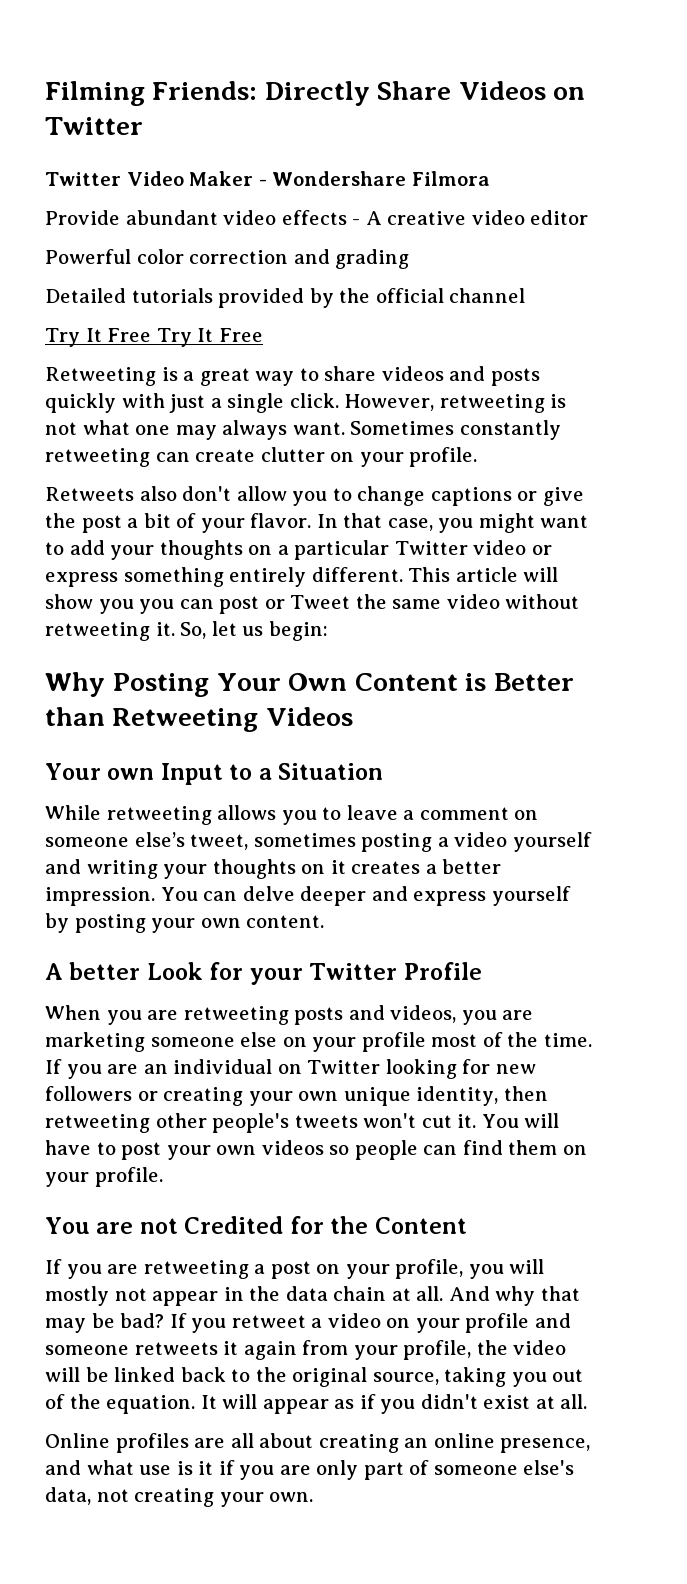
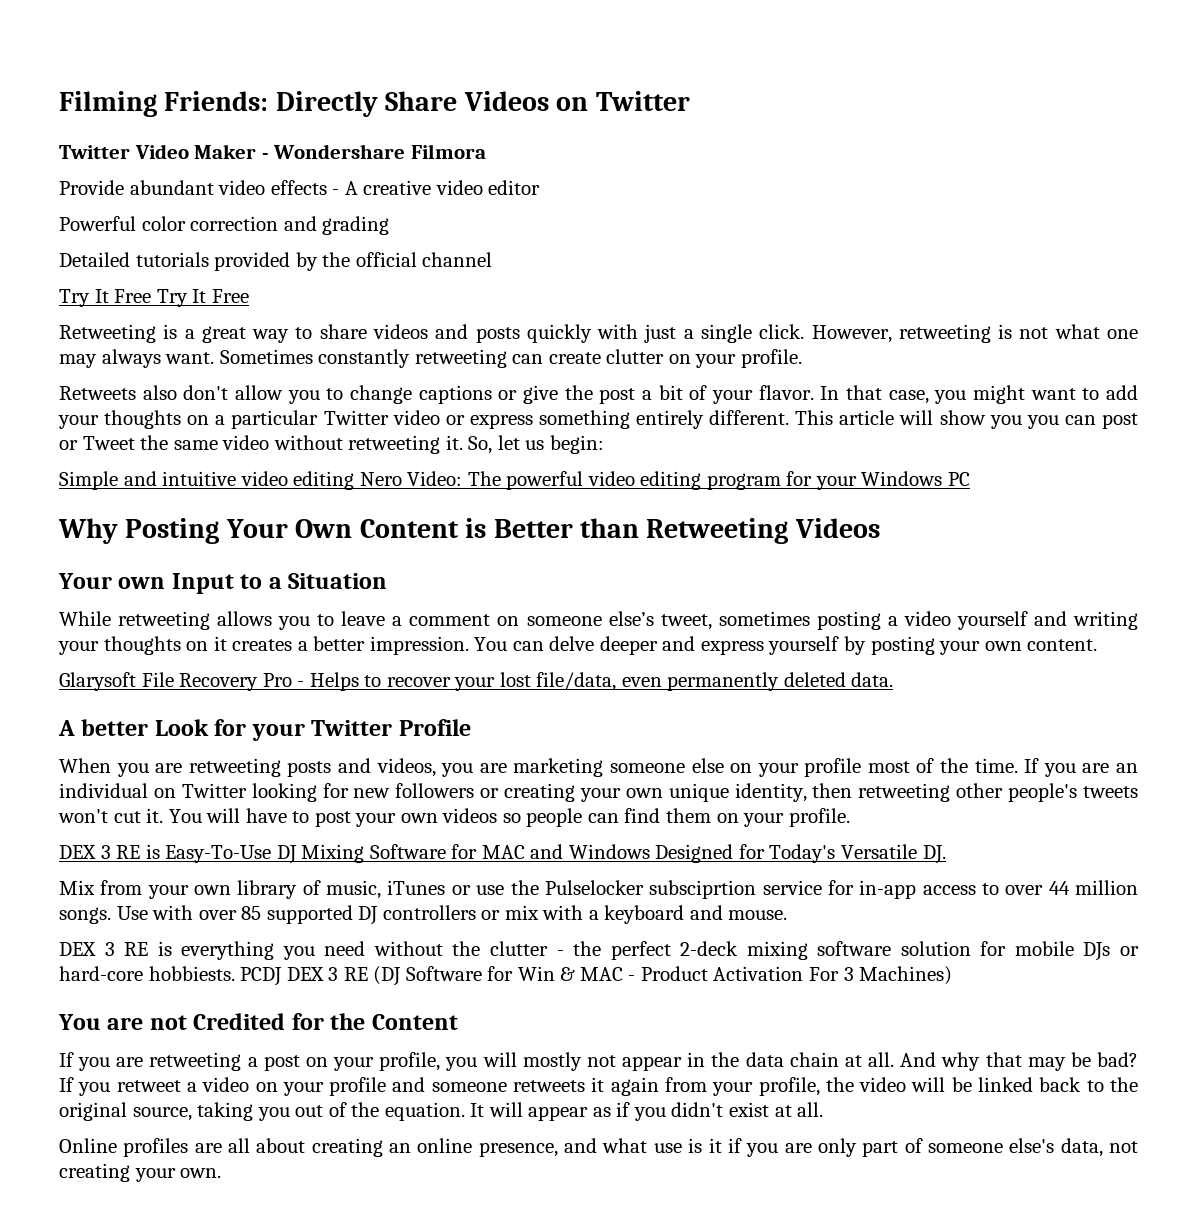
+ Simple and intuitive video editing Nero Video: The powerful video editing program for your Windows PC
+ Glarysoft File Recovery Pro - Helps to recover your lost file/data, even permanently deleted data.
+ DEX 3 RE is Easy-To-Use DJ Mixing Software for MAC and Windows Designed for Today's Versatile DJ.
+ Mix from your own library of music, iTunes or use the Pulselocker subsciprtion service for in-app access to over 44 million songs. Use with over 85 supported DJ controllers or mix with a keyboard and mouse.
+ DEX 3 RE is everything you need without the clutter - the perfect 2-deck mixing software solution for mobile DJs or hard-core hobbiests. PCDJ DEX 3 RE (DJ Software for Win & MAC - Product Activation For 3 Machines)

